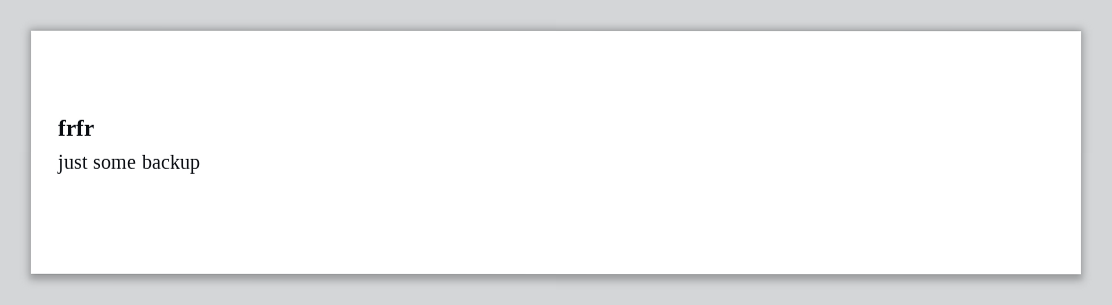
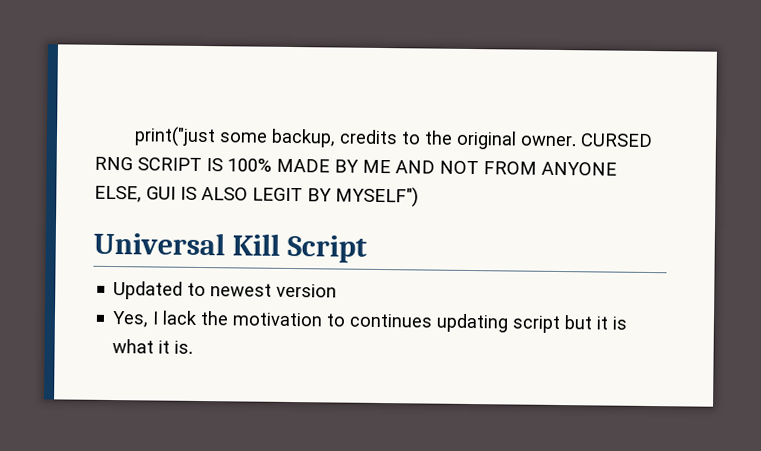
- frfr
- just some backup
+ print("just some backup, credits to the original owner. CURSED RNG SCRIPT IS 100% MADE BY ME AND NOT FROM ANYONE ELSE, GUI IS ALSO LEGIT BY MYSELF")
+ Universal Kill Script
+ Updated to newest version
+ Yes, I lack the motivation to continues updating script but it is what it is.

